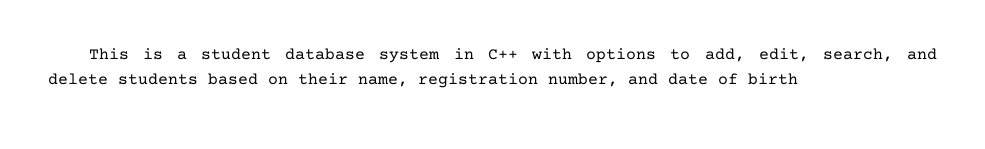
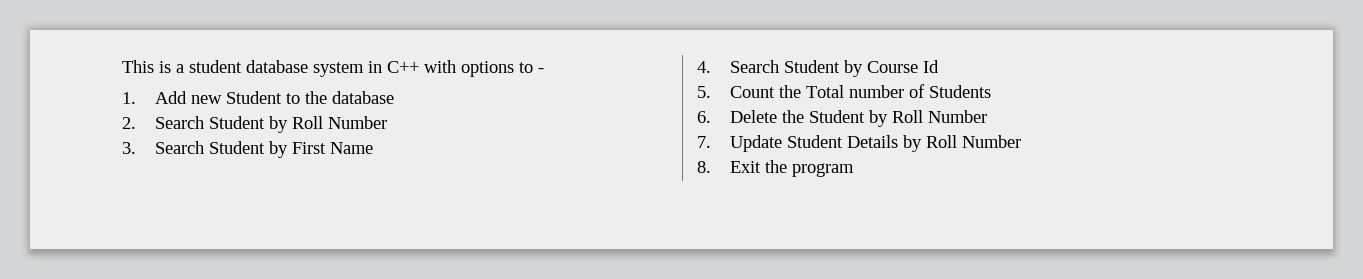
- This is a student database system in C++ with options to add, edit, search, and delete students based on their name, registration number, and date of birth
+ This is a student database system in C++ with options to -
+ 1. Add new Student to the database
+ 2. Search Student by Roll Number
+ 3. Search Student by First Name
+ 4. Search Student by Course Id
+ 5. Count the Total number of Students
+ 6. Delete the Student by Roll Number
+ 7. Update Student Details by Roll Number
+ 8. Exit the program

